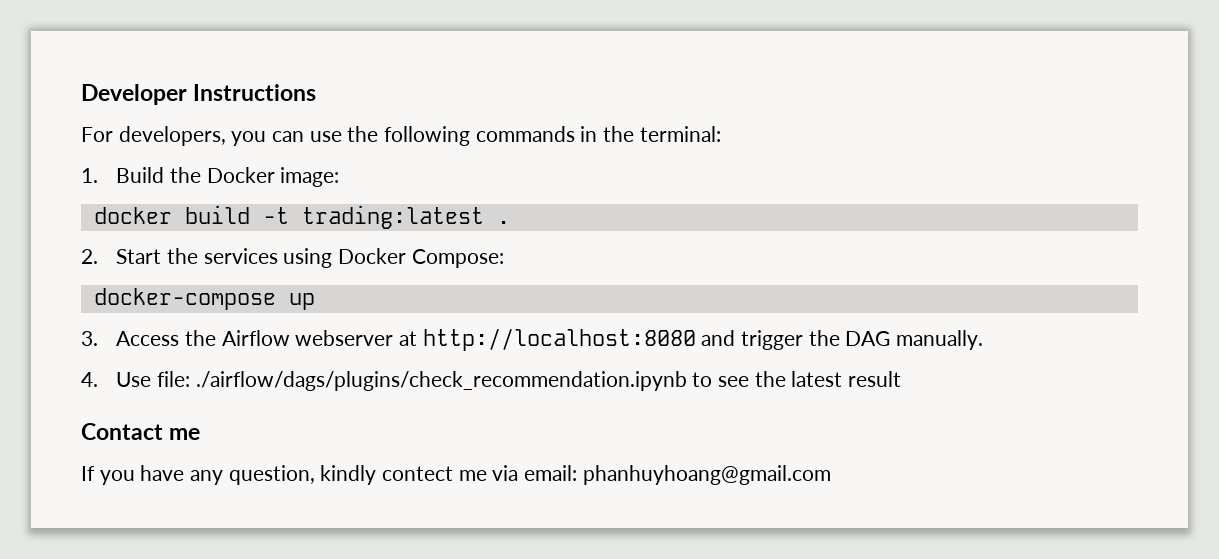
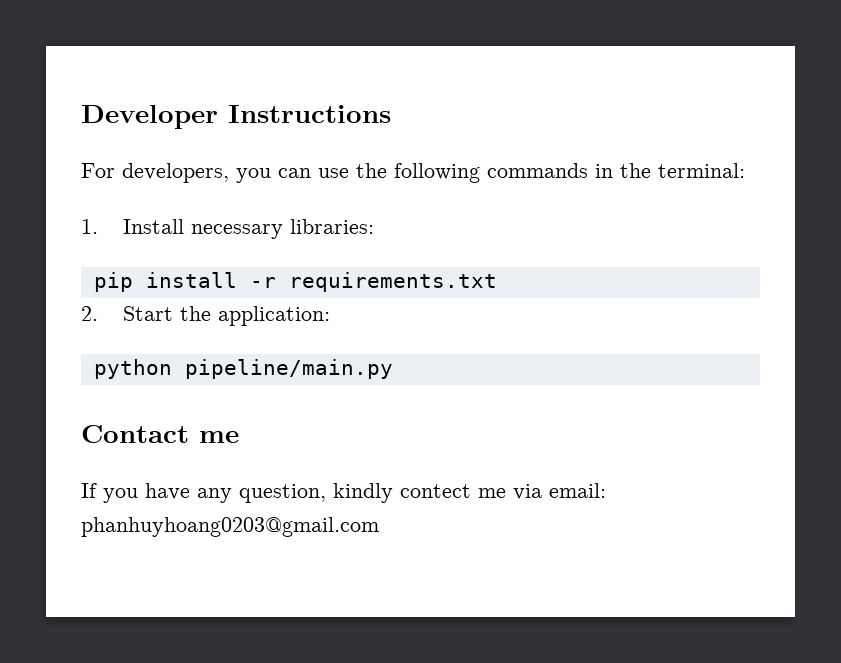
- 1. Build the Docker image:
- docker build -t trading:latest .
- 2. Start the services using Docker Compose:
- docker-compose up
- 3. Access the Airflow webserver at http://localhost:8080 and trigger the DAG manually.
- 4. Use file: ./airflow/dags/plugins/check_recommendation.ipynb to see the latest result
+ 1. Install necessary libraries:
+ pip install -r requirements.txt
+ 2. Start the application:
+ python pipeline/main.py
- If you have any question, kindly contect me via email: phanhuyhoang@gmail.com
+ If you have any question, kindly contect me via email: phanhuyhoang0203@gmail.com

